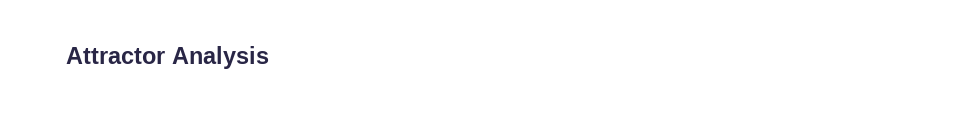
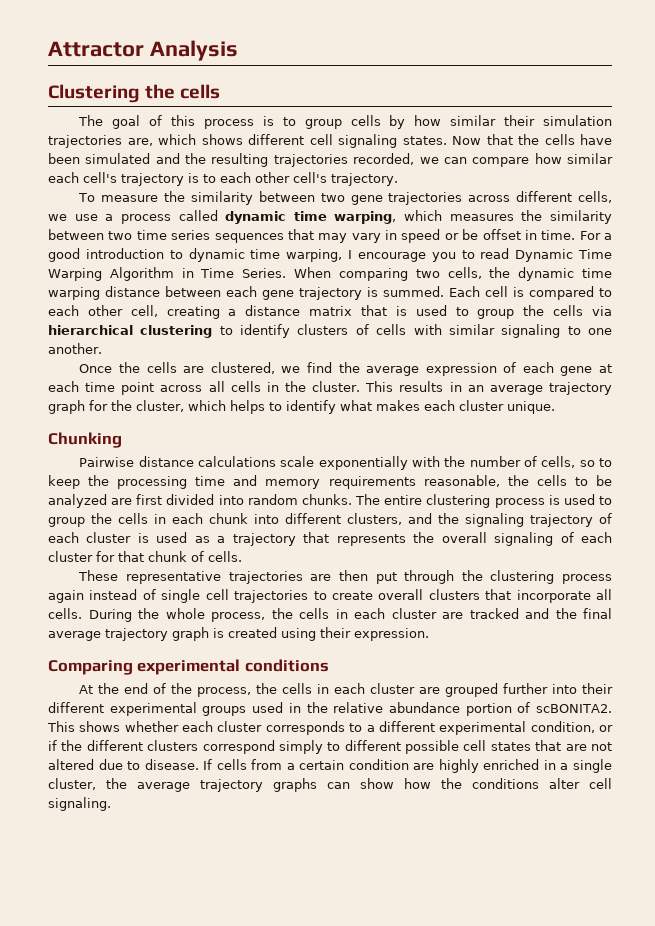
+ Clustering the cells
+ The goal of this process is to group cells by how similar their simulation trajectories are, which shows different cell signaling states. Now that the cells have been simulated and the resulting trajectories recorded, we can compare how similar each cell's trajectory is to each other cell's trajectory.
+ To measure the similarity between two gene trajectories across different cells, we use a process called dynamic time warping, which measures the similarity between two time series sequences that may vary in speed or be offset in time. For a good introduction to dynamic time warping, I encourage you to read Dynamic Time Warping Algorithm in Time Series. When comparing two cells, the dynamic time warping distance between each gene trajectory is summed. Each cell is compared to each other cell, creating a distance matrix that is used to group the cells via hierarchical clustering to identify clusters of cells with similar signaling to one another.
+ Once the cells are clustered, we find the average expression of each gene at each time point across all cells in the cluster. This results in an average trajectory graph for the cluster, which helps to identify what makes each cluster unique.
+ Chunking
+ Pairwise distance calculations scale exponentially with the number of cells, so to keep the processing time and memory requirements reasonable, the cells to be analyzed are first divided into random chunks. The entire clustering process is used to group the cells in each chunk into different clusters, and the signaling trajectory of each cluster is used as a trajectory that represents the overall signaling of each cluster for that chunk of cells.
+ These representative trajectories are then put through the clustering process again instead of single cell trajectories to create overall clusters that incorporate all cells. During the whole process, the cells in each cluster are tracked and the final average trajectory graph is created using their expression.
+ Comparing experimental conditions
+ At the end of the process, the cells in each cluster are grouped further into their different experimental groups used in the relative abundance portion of scBONITA2. This shows whether each cluster corresponds to a different experimental condition, or if the different clusters correspond simply to different possible cell states that are not altered due to disease. If cells from a certain condition are highly enriched in a single cluster, the average trajectory graphs can show how the conditions alter cell signaling.

